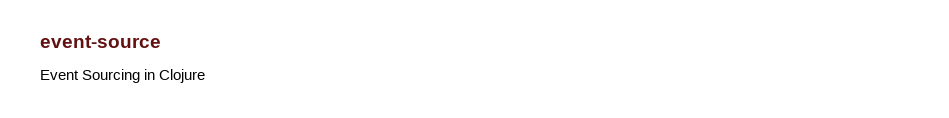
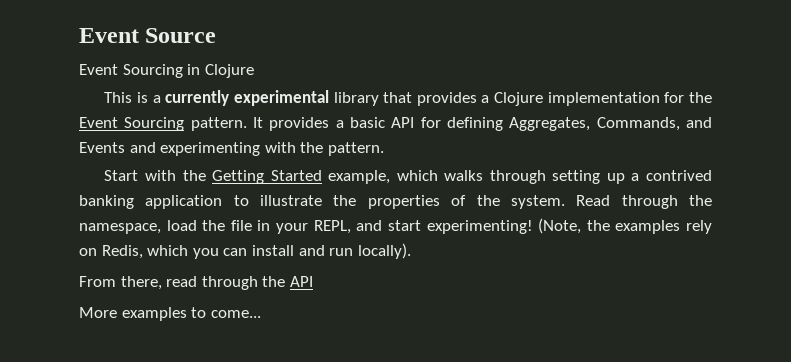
- event-source
+ Event Source
+ This is a currently experimental library that provides a Clojure implementation for the Event Sourcing pattern. It provides a basic API for defining Aggregates, Commands, and Events and experimenting with the pattern.
+ Start with the Getting Started example, which walks through setting up a contrived banking application to illustrate the properties of the system. Read through the namespace, load the file in your REPL, and start experimenting! (Note, the examples rely on Redis, which you can install and run locally).
+ From there, read through the API
+ More examples to come...

